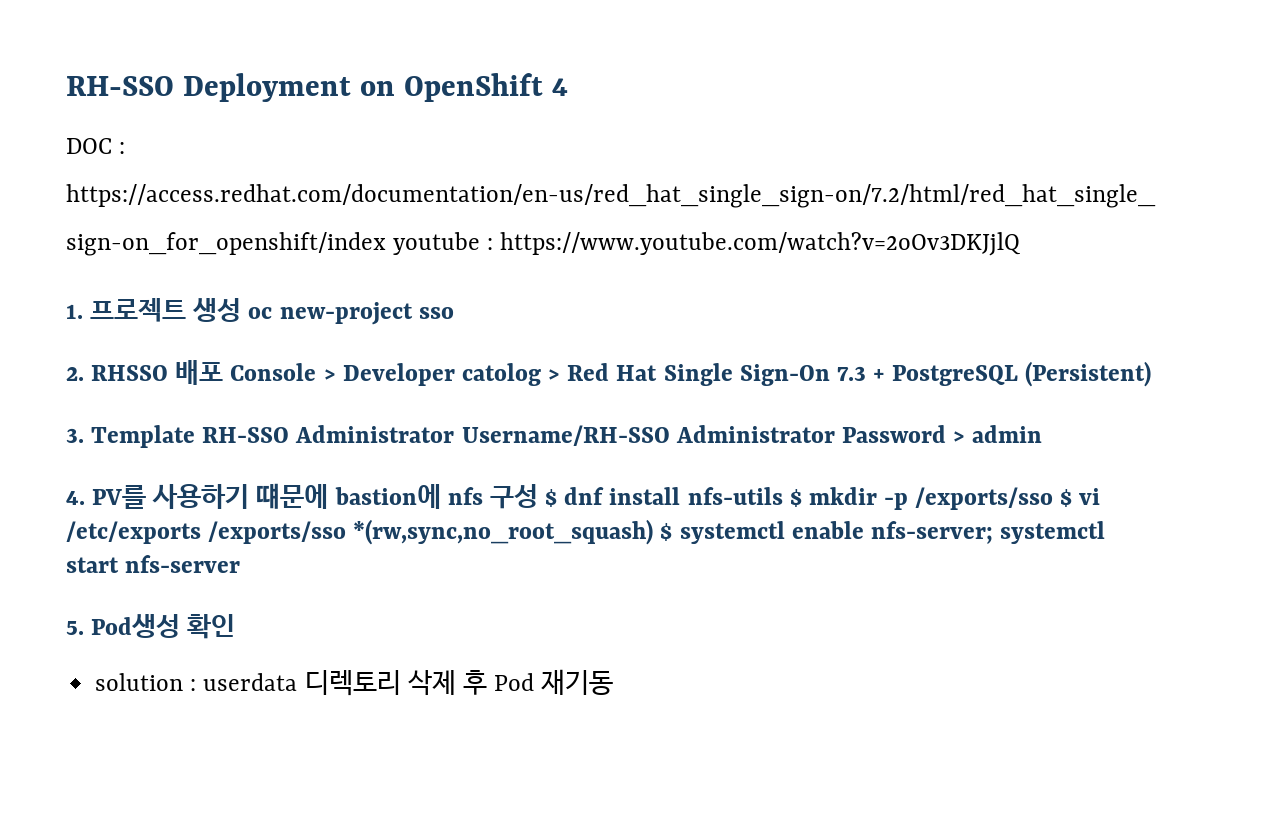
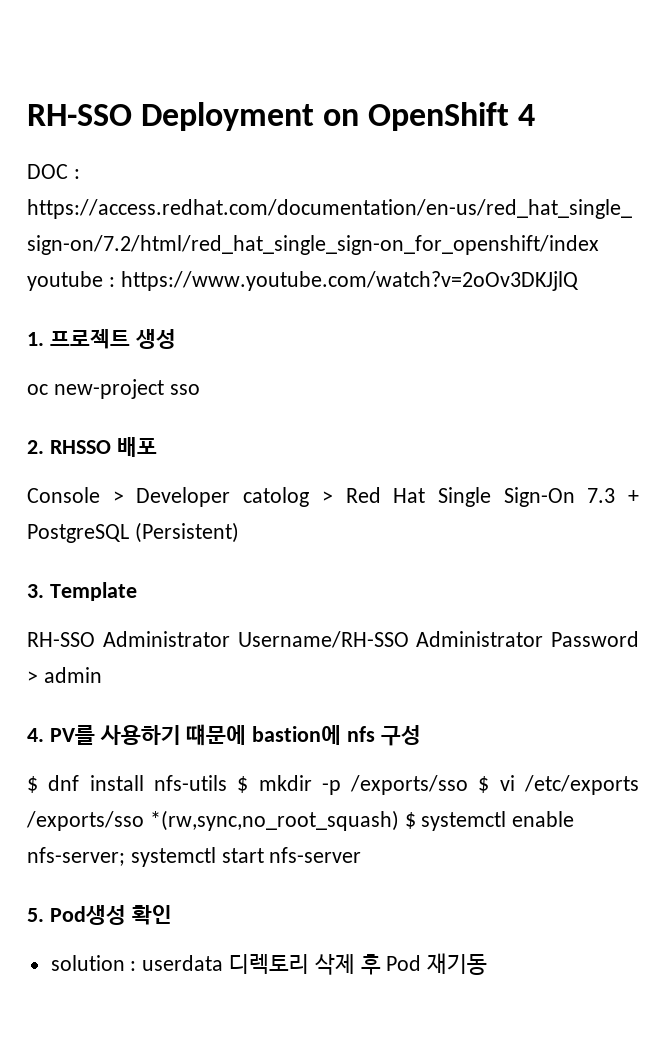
- 1. 프로젝트 생성 oc new-project sso
+ 1. 프로젝트 생성
+ oc new-project sso
- 2. RHSSO 배포 Console > Developer catolog > Red Hat Single Sign-On 7.3 + PostgreSQL (Persistent)
+ 2. RHSSO 배포
+ Console > Developer catolog > Red Hat Single Sign-On 7.3 + PostgreSQL (Persistent)
- 3. Template RH-SSO Administrator Username/RH-SSO Administrator Password > admin
+ 3. Template
+ RH-SSO Administrator Username/RH-SSO Administrator Password > admin
- 4. PV를 사용하기 떄문에 bastion에 nfs 구성 $ dnf install nfs-utils $ mkdir -p /exports/sso $ vi /etc/exports /exports/sso *(rw,sync,no_root_squash) $ systemctl enable nfs-server; systemctl start nfs-server
+ 4. PV를 사용하기 떄문에 bastion에 nfs 구성
+ $ dnf install nfs-utils $ mkdir -p /exports/sso $ vi /etc/exports /exports/sso *(rw,sync,no_root_squash) $ systemctl enable nfs-server; systemctl start nfs-server

